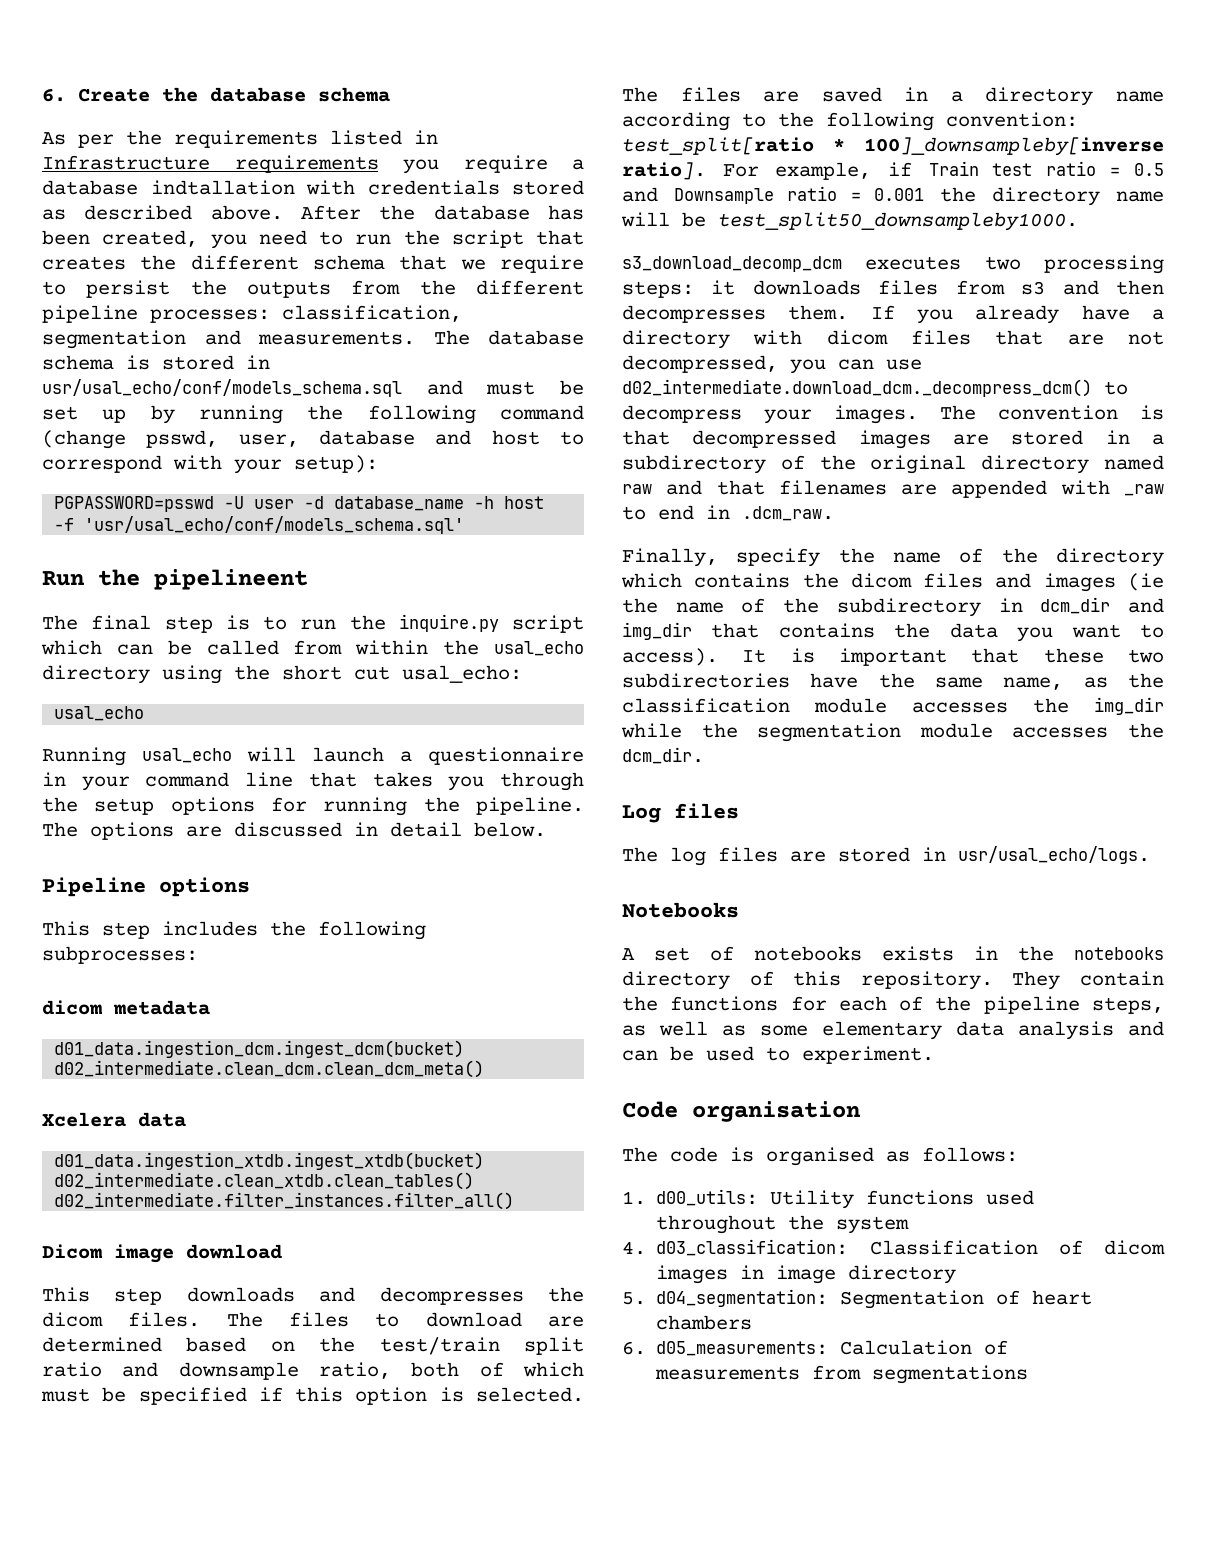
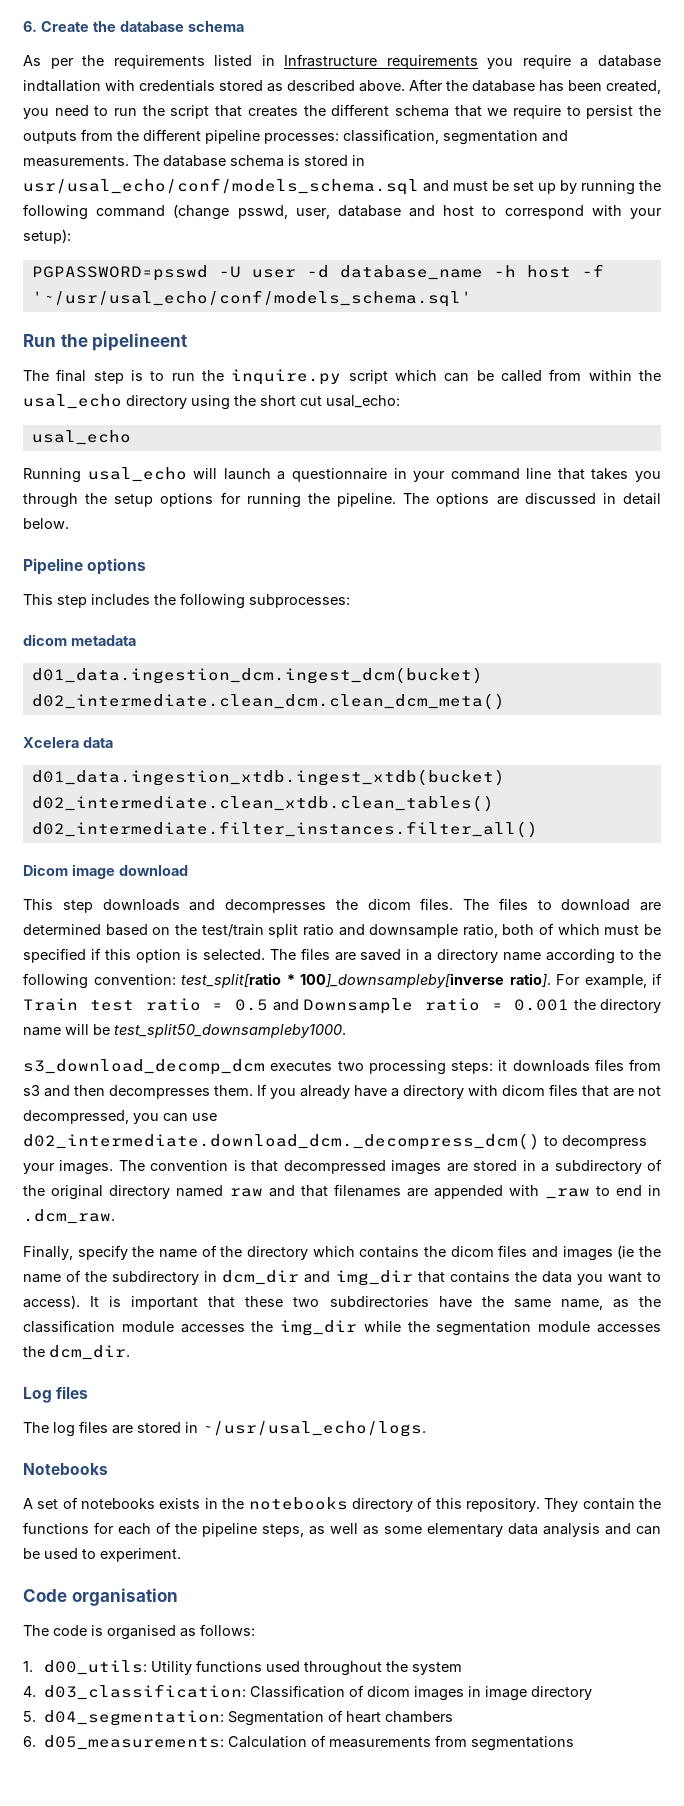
- PGPASSWORD=psswd -U user -d database_name -h host -f 'usr/usal_echo/conf/models_schema.sql'
+ PGPASSWORD=psswd -U user -d database_name -h host -f '~/usr/usal_echo/conf/models_schema.sql'
- The log files are stored in usr/usal_echo/logs.
+ The log files are stored in ~/usr/usal_echo/logs.

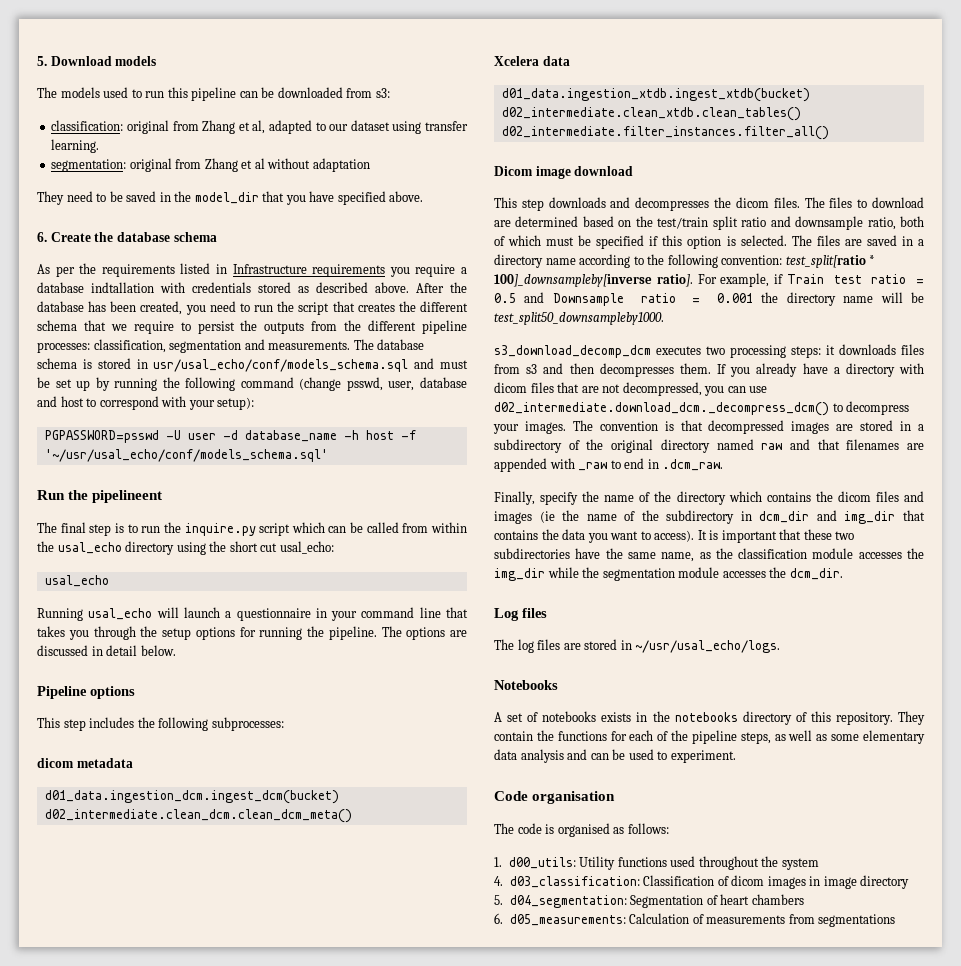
+ 5. Download models
+ The models used to run this pipeline can be downloaded from s3:
+ classification: original from Zhang et al, adapted to our dataset using transfer learning.
+ segmentation: original from Zhang et al without adaptation
+ They need to be saved in the model_dir that you have specified above.

